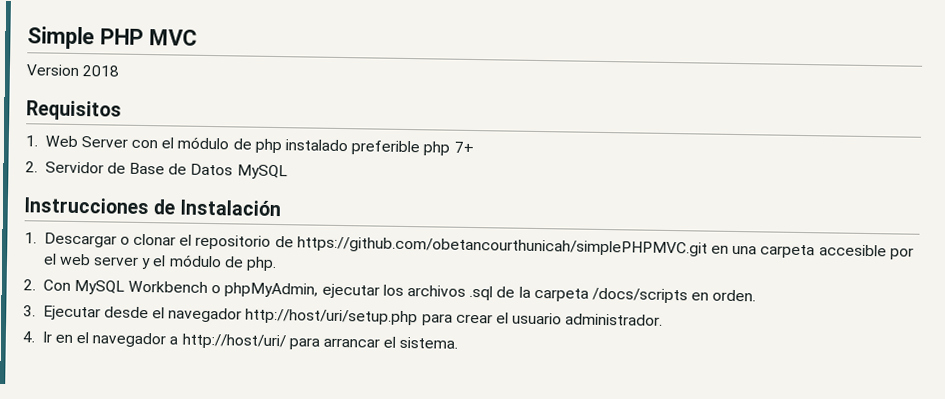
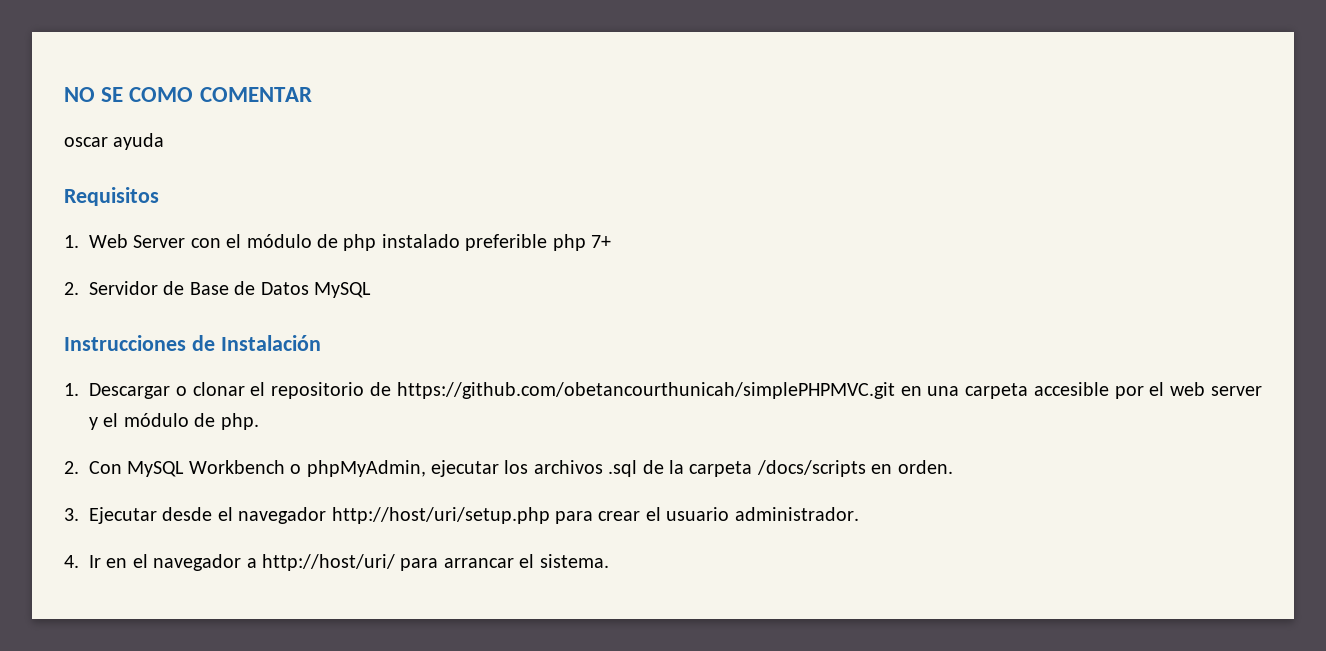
- Simple PHP MVC
- Version 2018
+ NO SE COMO COMENTAR
+ oscar ayuda

